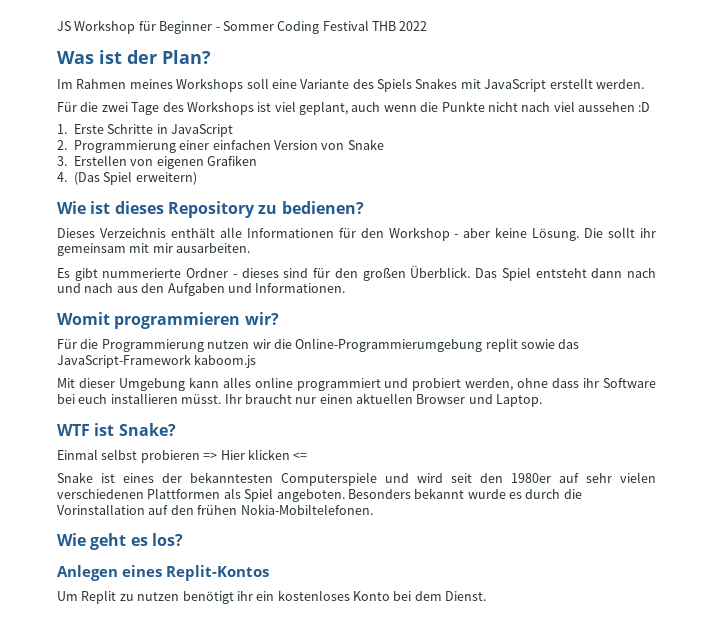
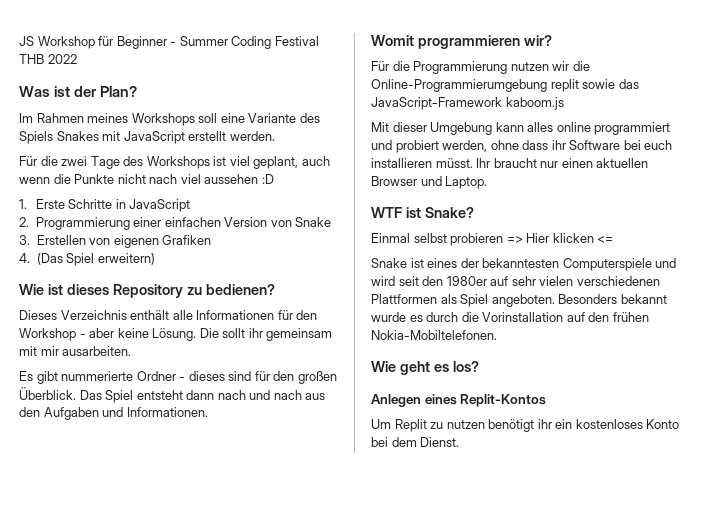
- JS Workshop für Beginner - Sommer Coding Festival THB 2022
+ JS Workshop für Beginner - Summer Coding Festival THB 2022

